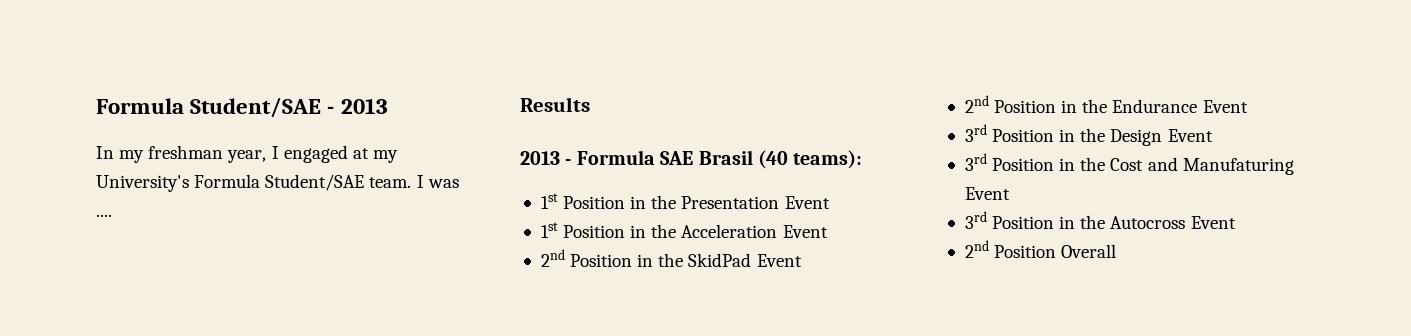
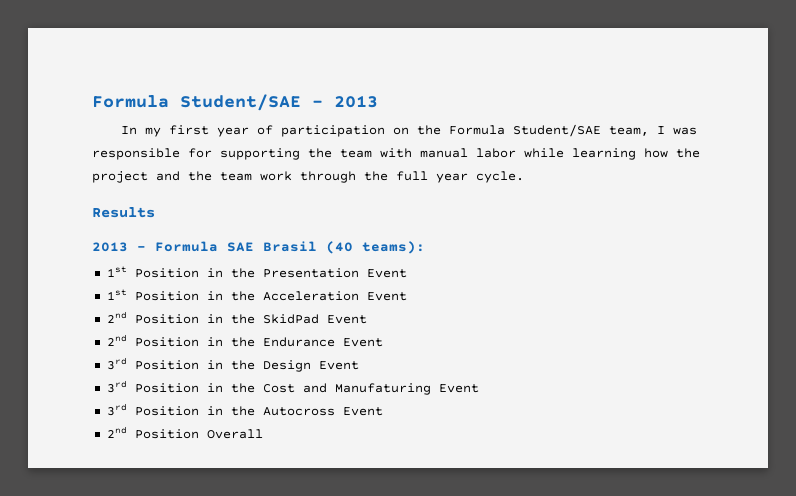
- In my freshman year, I engaged at my University's Formula Student/SAE team. I was ....
+ In my first year of participation on the Formula Student/SAE team, I was responsible for supporting the team with manual labor while learning how the project and the team work through the full year cycle.

